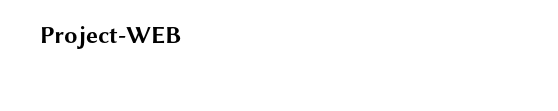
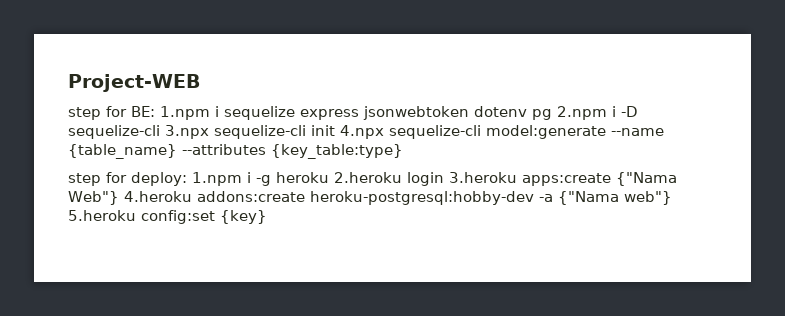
+ step for BE: 1.npm i sequelize express jsonwebtoken dotenv pg 2.npm i -D sequelize-cli 3.npx sequelize-cli init 4.npx sequelize-cli model:generate --name {table_name} --attributes {key_table:type}
+ step for deploy: 1.npm i -g heroku 2.heroku login 3.heroku apps:create {"Nama Web"} 4.heroku addons:create heroku-postgresql:hobby-dev -a {"Nama web"} 5.heroku config:set {key}

